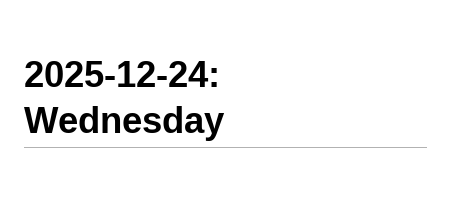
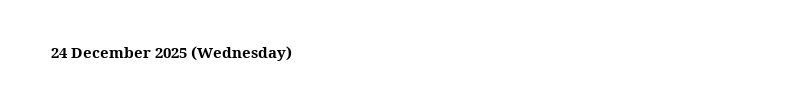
- 2025-12-24: Wednesday
+ 24 December 2025 (Wednesday)

